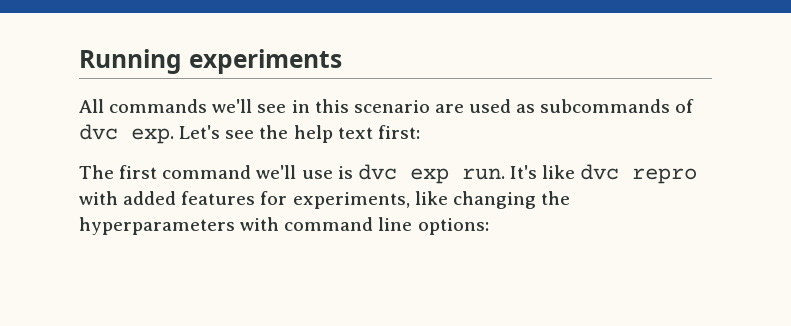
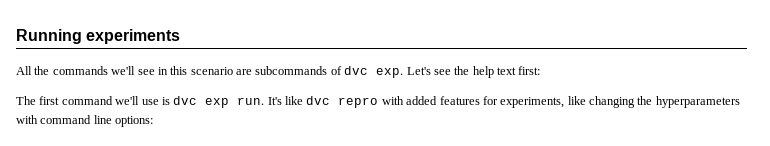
- All commands we'll see in this scenario are used as subcommands of dvc exp.
+ All the commands we'll see in this scenario are subcommands of dvc exp.

